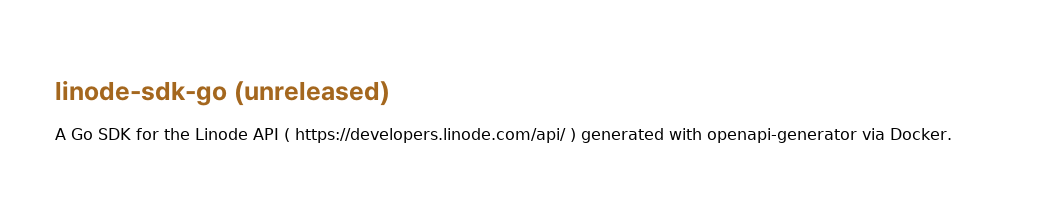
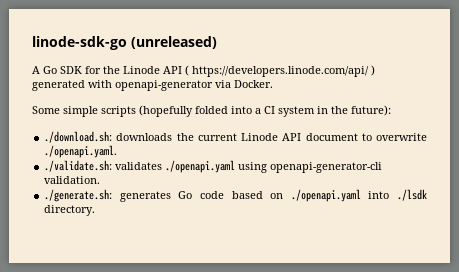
+ Some simple scripts (hopefully folded into a CI system in the future):
+ ./download.sh: downloads the current Linode API document to overwrite ./openapi.yaml.
+ ./validate.sh: validates ./openapi.yaml using openapi-generator-cli validation.
+ ./generate.sh: generates Go code based on ./openapi.yaml into ./lsdk directory.

